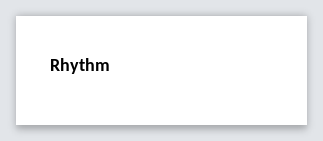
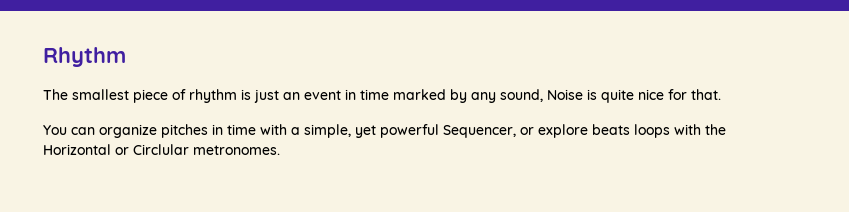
+ The smallest piece of rhythm is just an event in time marked by any sound, Noise is quite nice for that.
+ You can organize pitches in time with a simple, yet powerful Sequencer, or explore beats loops with the Horizontal or Circlular metronomes.

